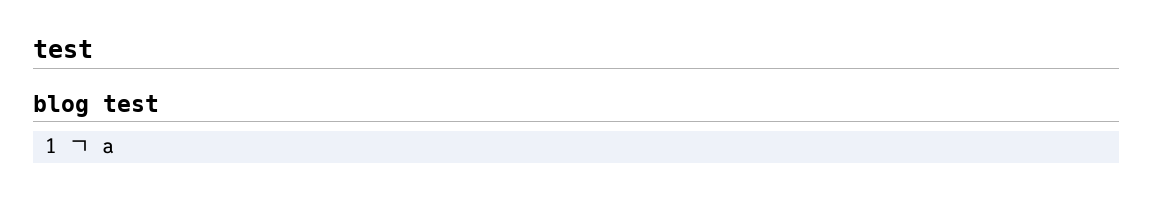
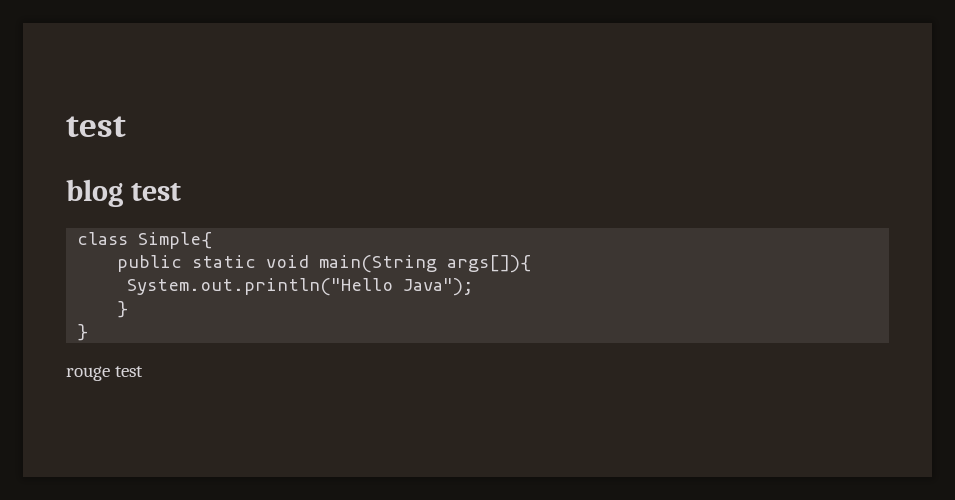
- 1 ㄱ a
+ class Simple{
+ public static void main(String args[]){
+ System.out.println("Hello Java");
+ }
+ }
+ rouge test

